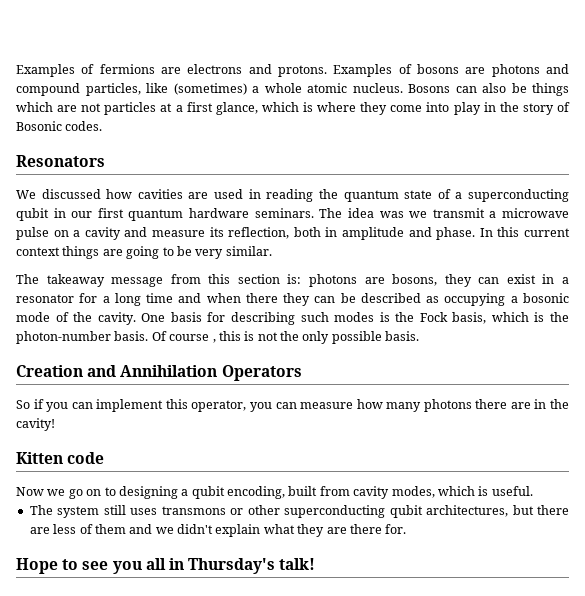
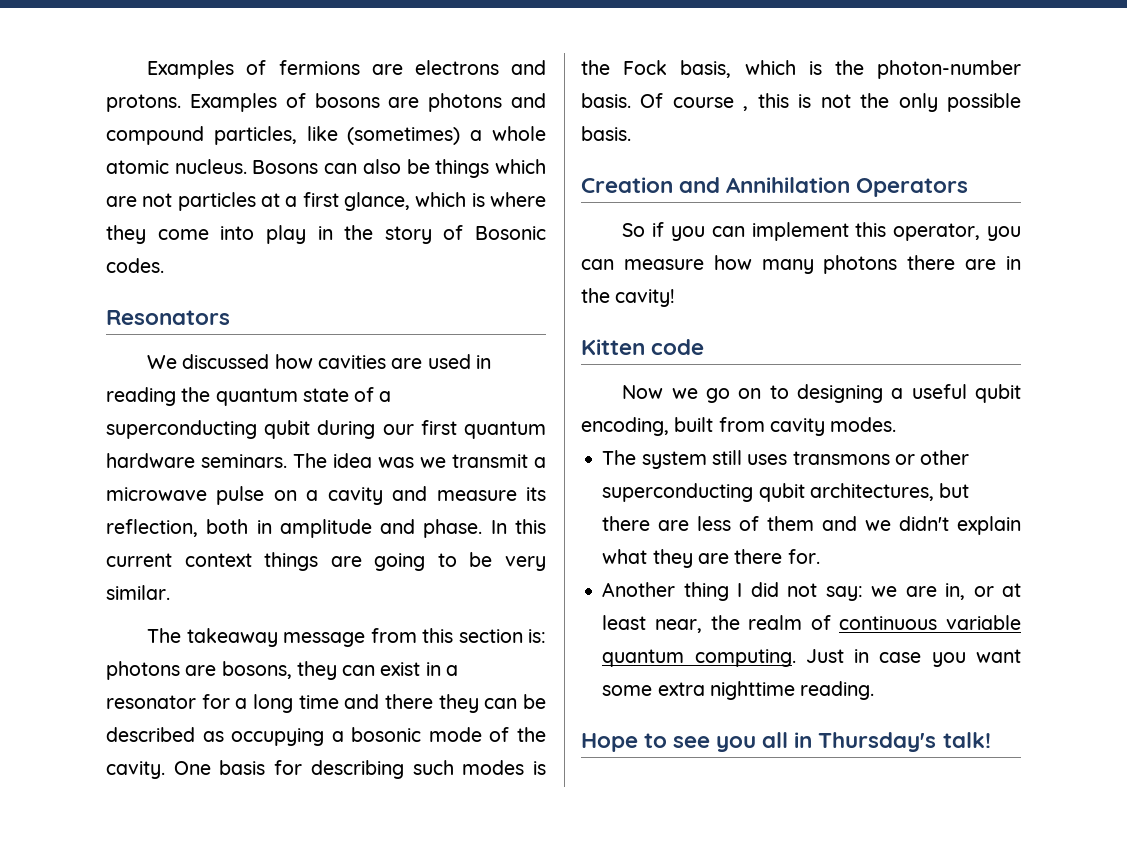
- We discussed how cavities are used in reading the quantum state of a superconducting qubit in our first quantum hardware seminars.
+ We discussed how cavities are used in reading the quantum state of a superconducting qubit during our first quantum hardware seminars.
- The takeaway message from this section is: photons are bosons, they can exist in a resonator for a long time and when there they can be described as occupying a bosonic mode of the cavity.
+ The takeaway message from this section is: photons are bosons, they can exist in a resonator for a long time and there they can be described as occupying a bosonic mode of the cavity.
- Now we go on to designing a qubit encoding, built from cavity modes, which is useful.
+ Now we go on to designing a useful qubit encoding, built from cavity modes.
+ Another thing I did not say: we are in, or at least near, the realm of continuous variable quantum computing. Just in case you want some extra nighttime reading.

